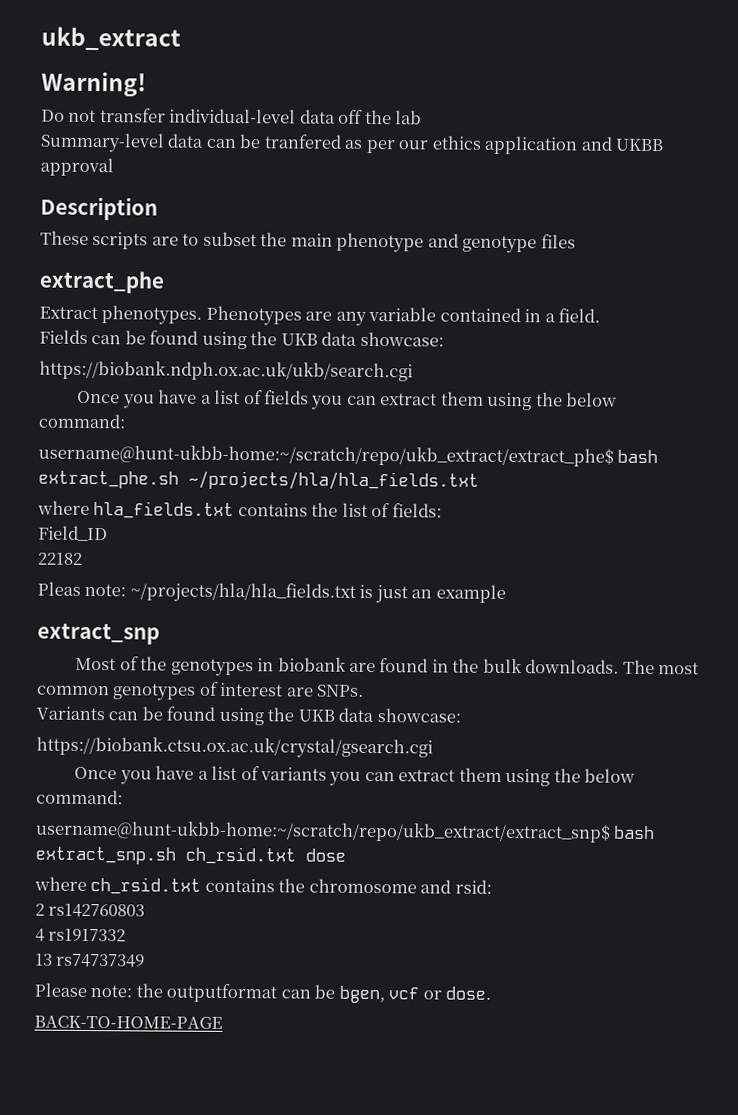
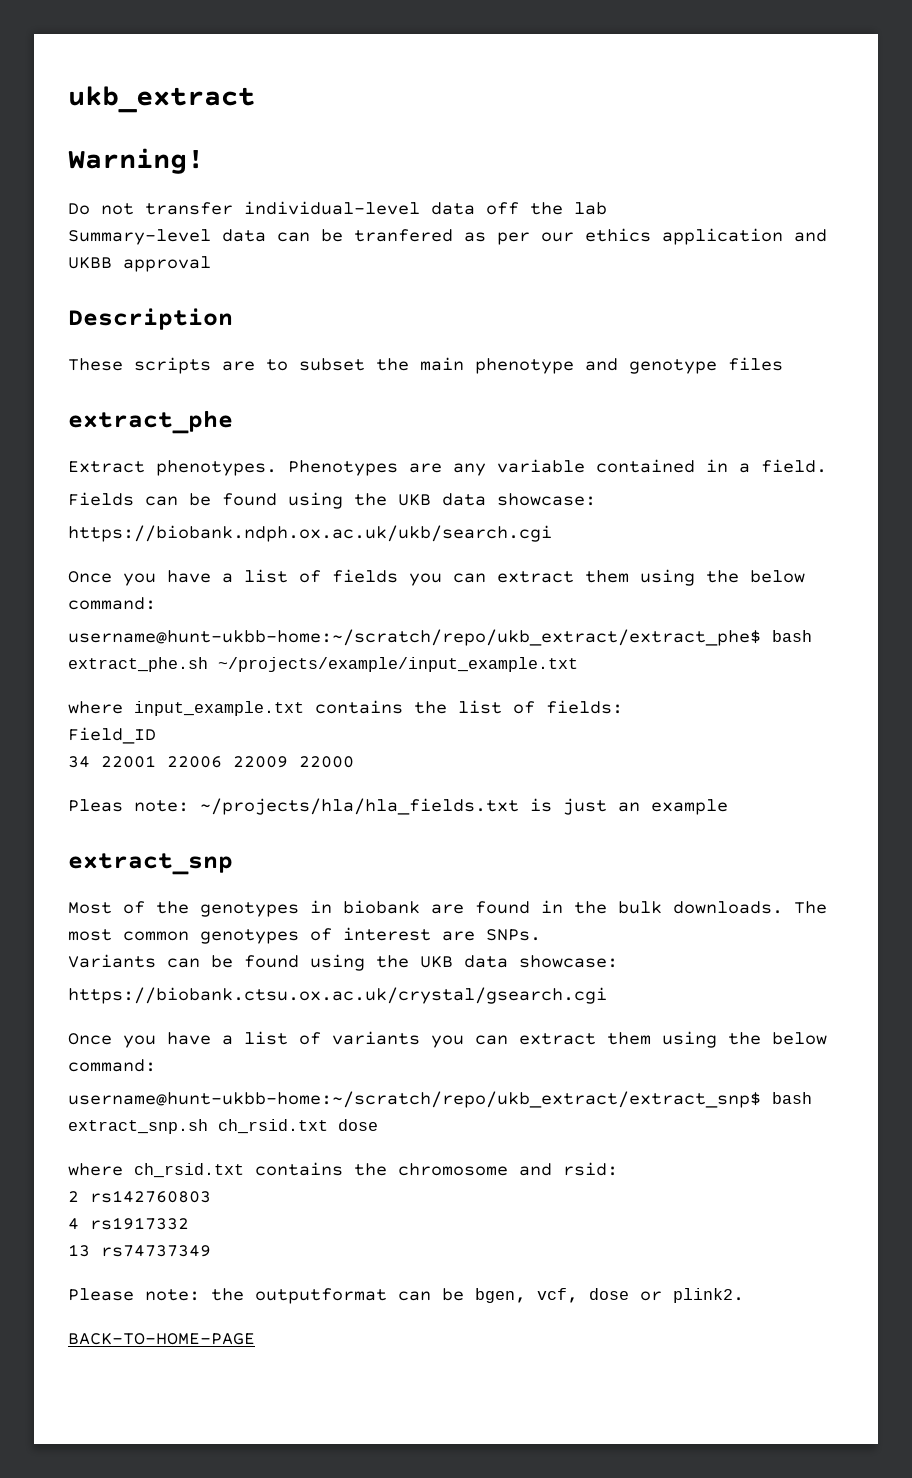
- username@hunt-ukbb-home:~/scratch/repo/ukb_extract/extract_phe$ bash extract_phe.sh ~/projects/hla/hla_fields.txt
- where hla_fields.txt contains the list of fields:
+ username@hunt-ukbb-home:~/scratch/repo/ukb_extract/extract_phe$ bash extract_phe.sh ~/projects/example/input_example.txt
+ where input_example.txt contains the list of fields:
- 22182
+ 34 22001 22006 22009 22000
- Please note: the outputformat can be bgen, vcf or dose.
+ Please note: the outputformat can be bgen, vcf, dose or plink2.

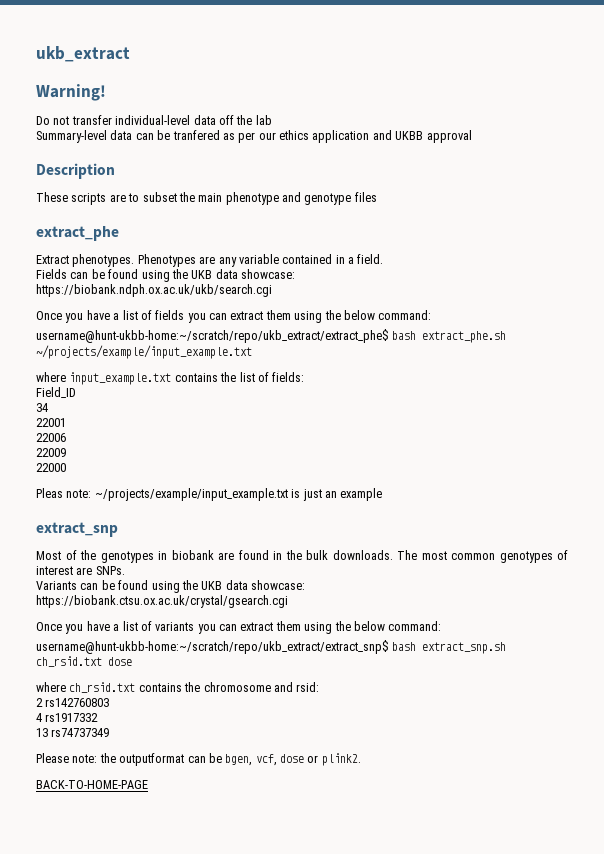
- 34 22001 22006 22009 22000
+ 34
+ 22001
+ 22006
+ 22009
+ 22000
- Pleas note: ~/projects/hla/hla_fields.txt is just an example
+ Pleas note: ~/projects/example/input_example.txt is just an example

